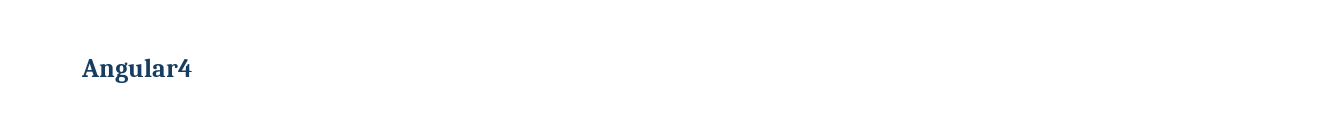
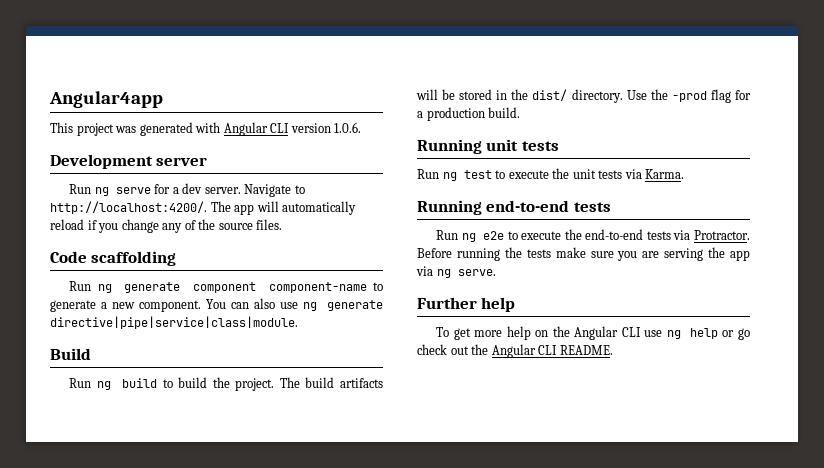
- Angular4
+ Angular4app
+ This project was generated with Angular CLI version 1.0.6.
+ Development server
+ Run ng serve for a dev server. Navigate to http://localhost:4200/. The app will automatically reload if you change any of the source files.
+ Code scaffolding
+ Run ng generate component component-name to generate a new component. You can also use ng generate directive|pipe|service|class|module.
+ Build
+ Run ng build to build the project. The build artifacts will be stored in the dist/ directory. Use the -prod flag for a production build.
+ Running unit tests
+ Run ng test to execute the unit tests via Karma.
+ Running end-to-end tests
+ Run ng e2e to execute the end-to-end tests via Protractor. Before running the tests make sure you are serving the app via ng serve.
+ Further help
+ To get more help on the Angular CLI use ng help or go check out the Angular CLI README.

